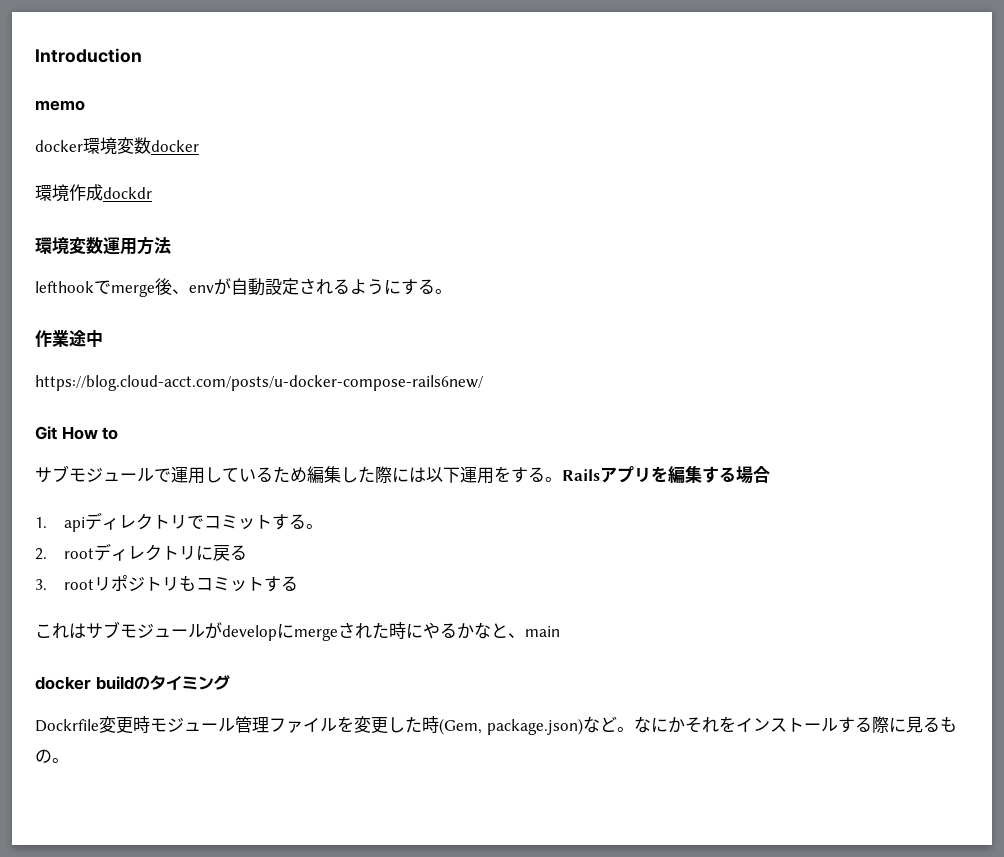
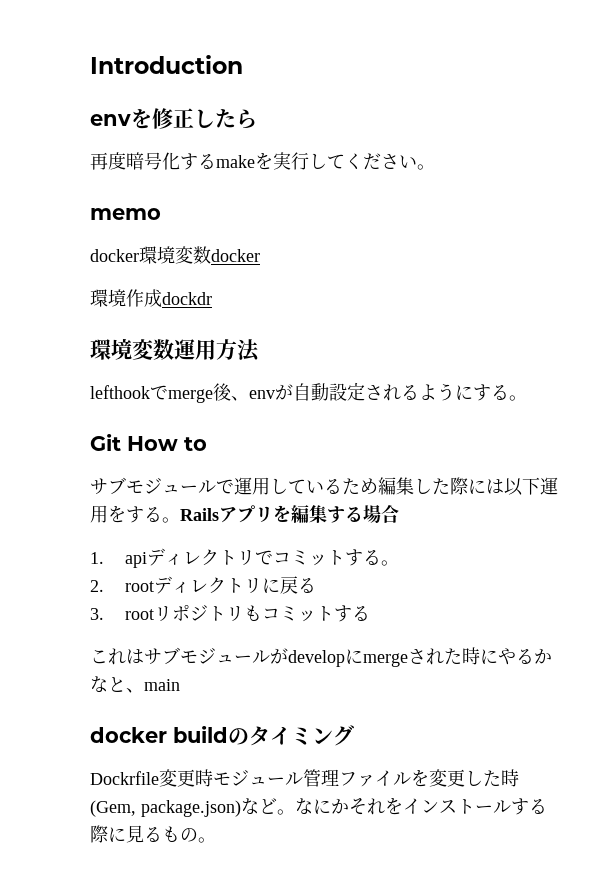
+ envを修正したら
+ 再度暗号化するmakeを実行してください。
- 作業途中
- https://blog.cloud-acct.com/posts/u-docker-compose-rails6new/

